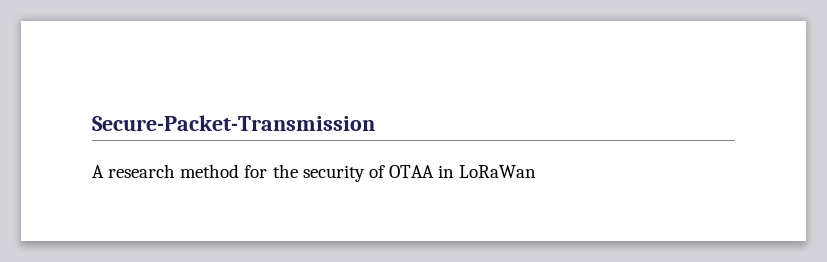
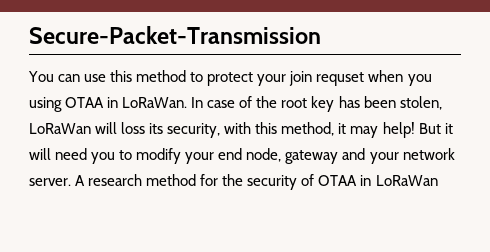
+ You can use this method to protect your join requset when you using OTAA in LoRaWan. In case of the root key has been stolen, LoRaWan will loss its security, with this method, it may help! But it will need you to modify your end node, gateway and your network server.

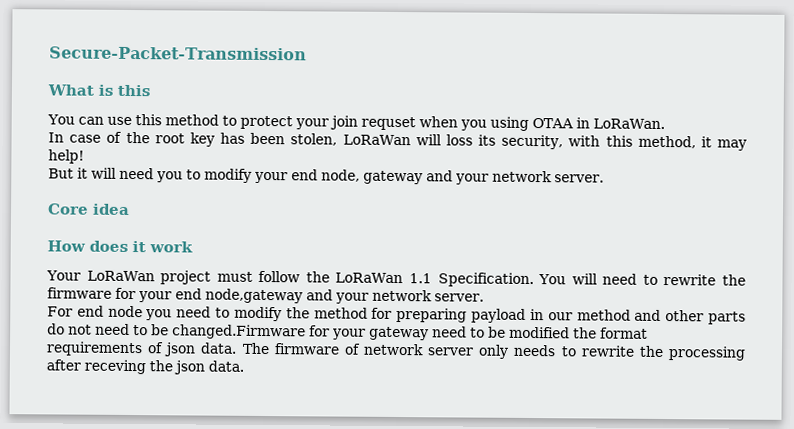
+ What is this
- You can use this method to protect your join requset when you using OTAA in LoRaWan. In case of the root key has been stolen, LoRaWan will loss its security, with this method, it may help! But it will need you to modify your end node, gateway and your network server. A research method for the security of OTAA in LoRaWan
+ You can use this method to protect your join requset when you using OTAA in LoRaWan.
+ In case of the root key has been stolen, LoRaWan will loss its security, with this method, it may help!
+ But it will need you to modify your end node, gateway and your network server.
+ Core idea
+ How does it work
+ Your LoRaWan project must follow the LoRaWan 1.1 Specification. You will need to rewrite the firmware for your end node,gateway and your network server.
+ For end node you need to modify the method for preparing payload in our method and other parts do not need to be changed.Firmware for your gateway need to be modified the format requirements of json data. The firmware of network server only needs to rewrite the processing after receving the json data.

